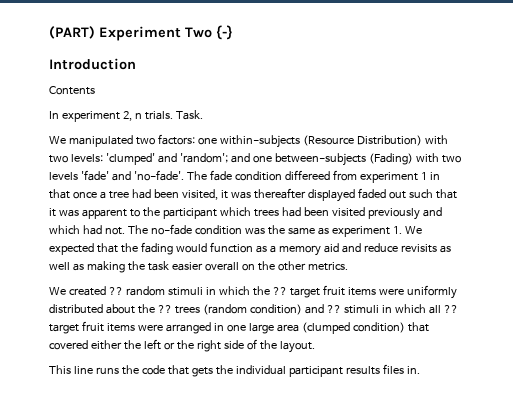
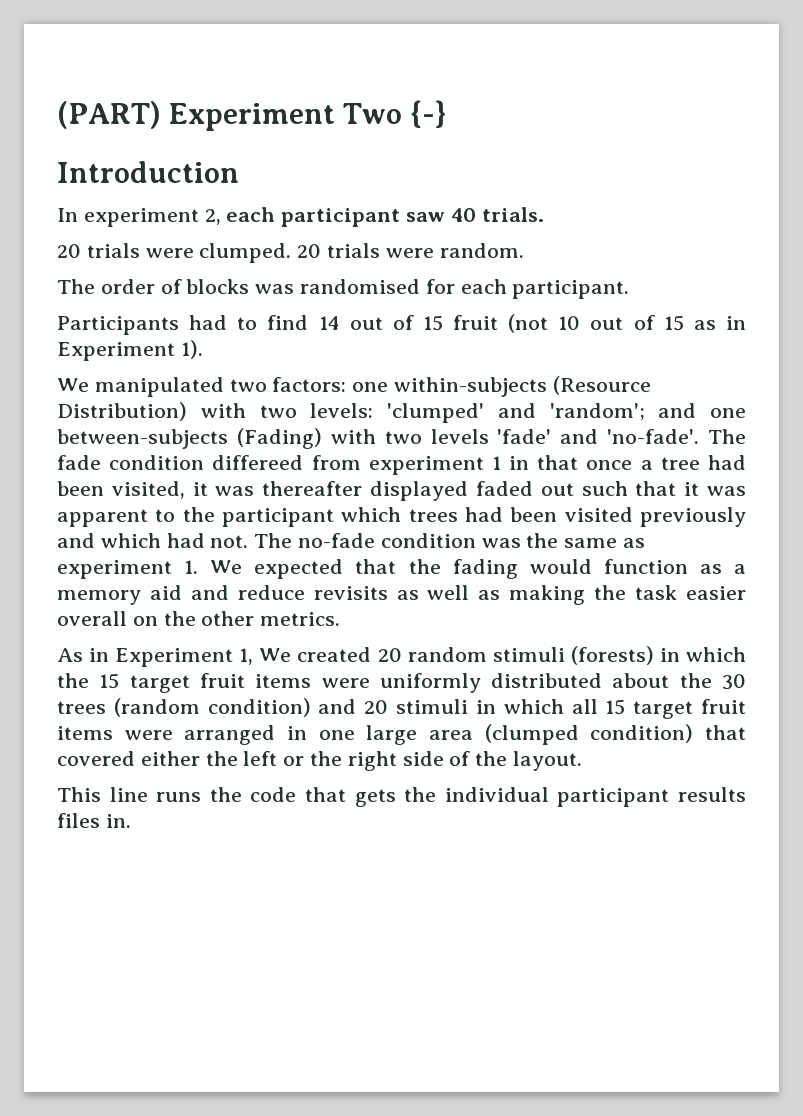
- Contents
- In experiment 2, n trials. Task.
+ In experiment 2, each participant saw 40 trials.
+ 20 trials were clumped. 20 trials were random.
+ The order of blocks was randomised for each participant.
+ Participants had to find 14 out of 15 fruit (not 10 out of 15 as in Experiment 1).
- We created ?? random stimuli in which the ?? target fruit items were uniformly distributed about the ?? trees (random condition) and ?? stimuli in which all ?? target fruit items were arranged in one large area (clumped condition) that covered either the left or the right side of the layout.
+ As in Experiment 1, We created 20 random stimuli (forests) in which the 15 target fruit items were uniformly distributed about the 30 trees (random condition) and 20 stimuli in which all 15 target fruit items were arranged in one large area (clumped condition) that covered either the left or the right side of the layout.

